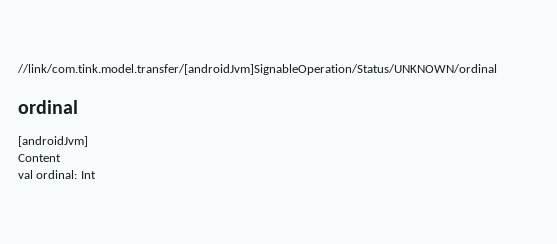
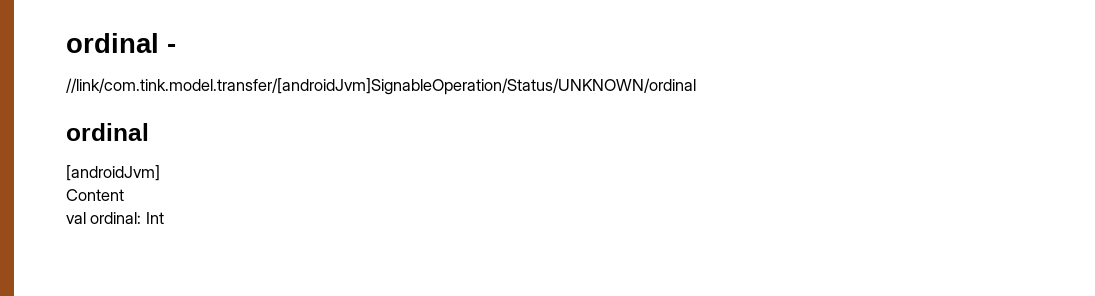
+ ordinal -

